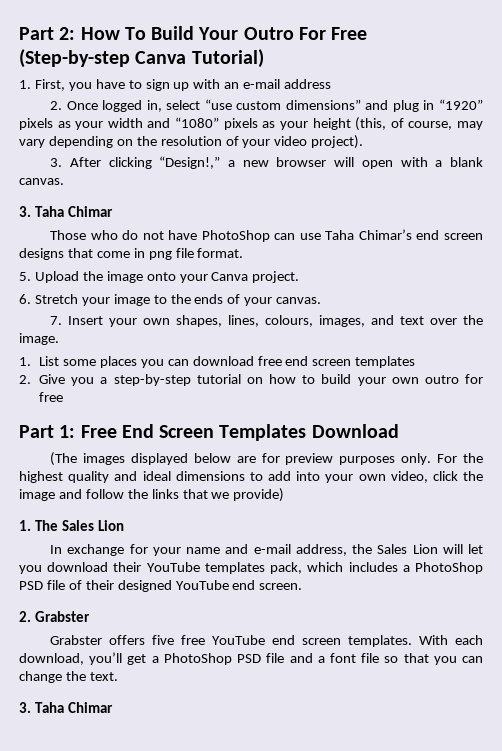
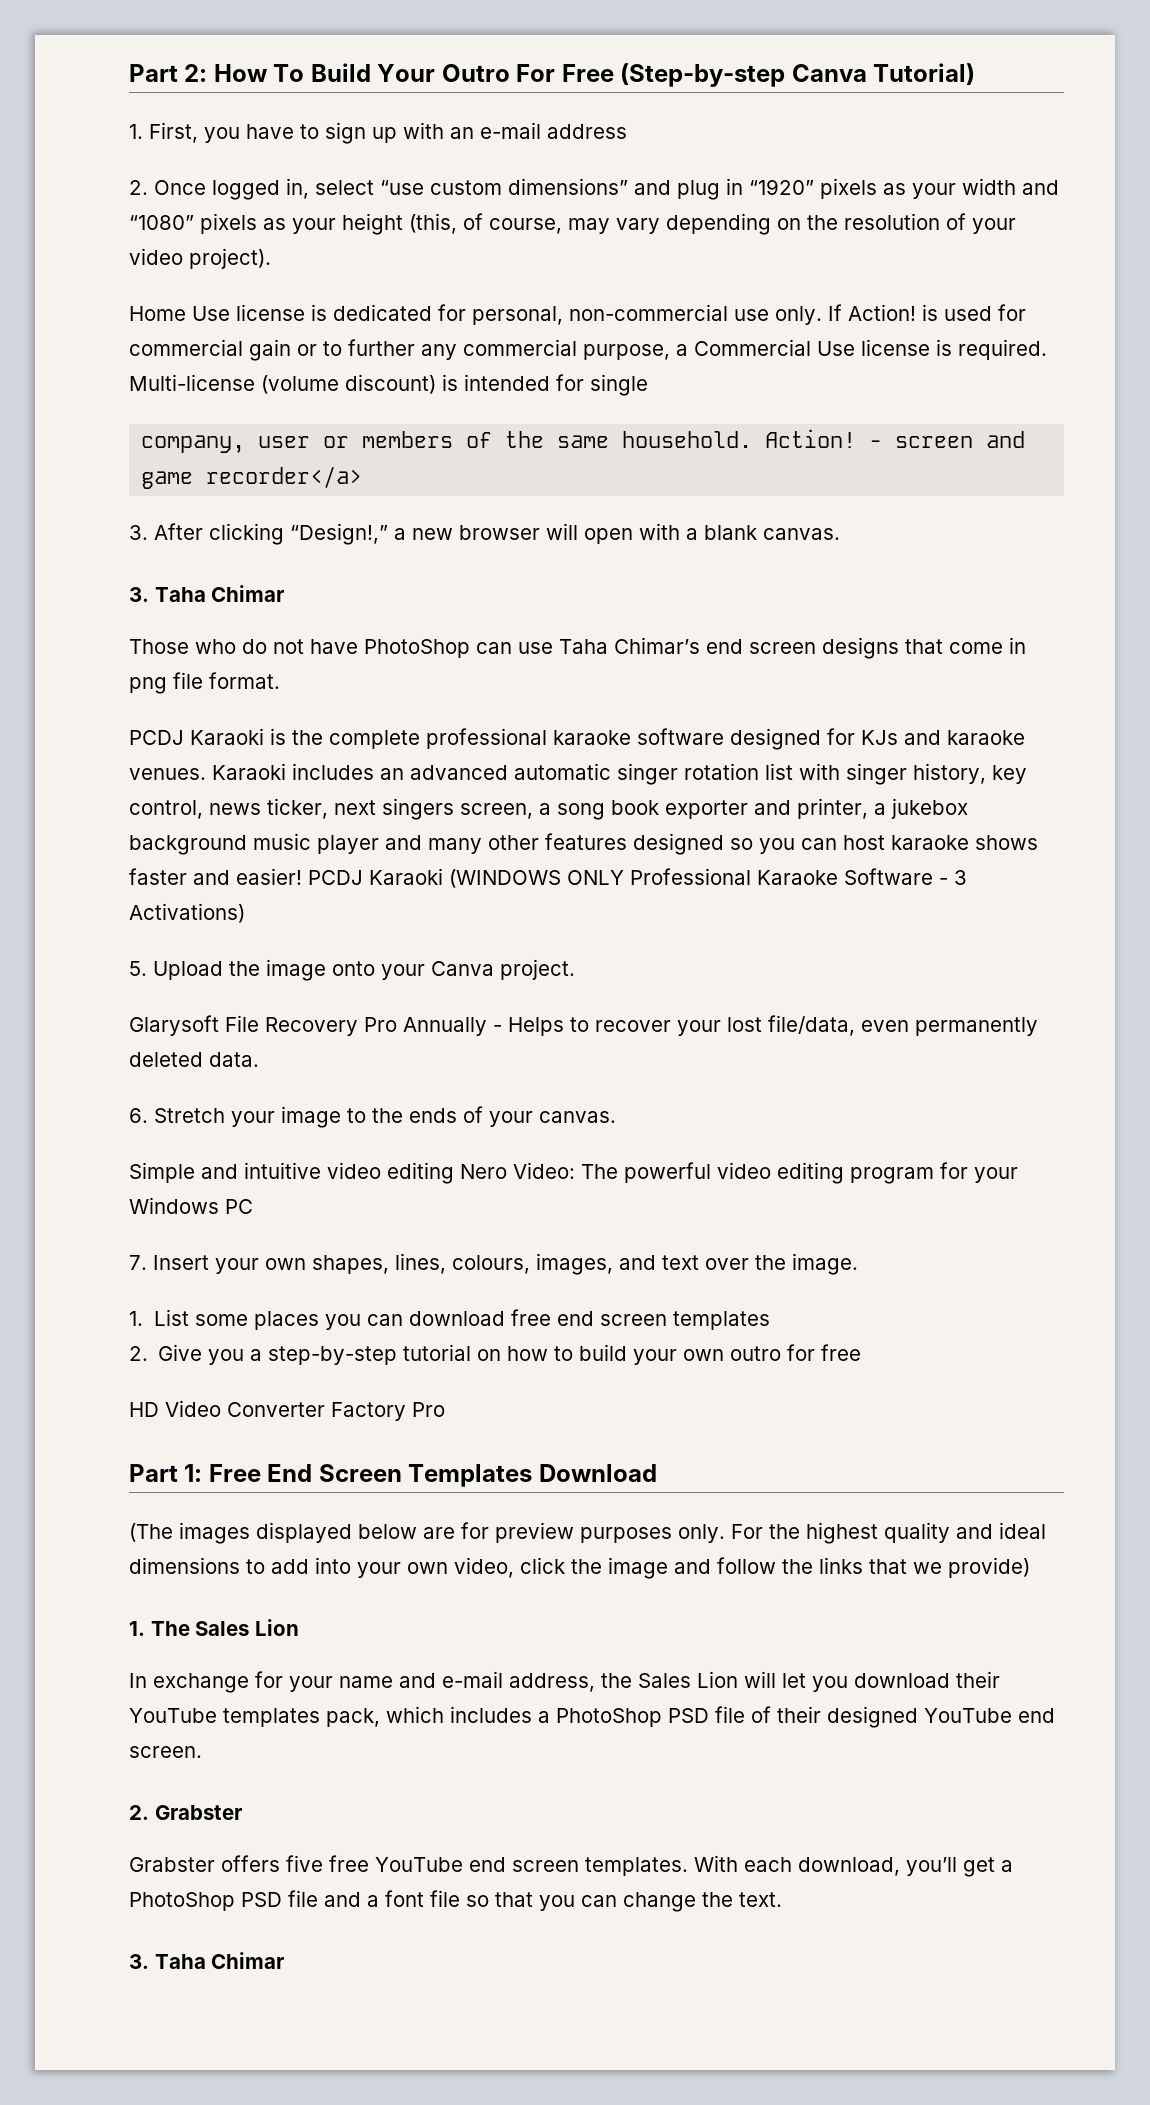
+ Home Use license is dedicated for personal, non-commercial use only. If Action! is used for commercial gain or to further any commercial purpose, a Commercial Use license is required. Multi-license (volume discount) is intended for single
+ company, user or members of the same household. Action! - screen and game recorder</a>
+ PCDJ Karaoki is the complete professional karaoke software designed for KJs and karaoke venues. Karaoki includes an advanced automatic singer rotation list with singer history, key control, news ticker, next singers screen, a song book exporter and printer, a jukebox background music player and many other features designed so you can host karaoke shows faster and easier! PCDJ Karaoki (WINDOWS ONLY Professional Karaoke Software - 3 Activations)
+ Glarysoft File Recovery Pro Annually - Helps to recover your lost file/data, even permanently deleted data.
+ Simple and intuitive video editing Nero Video: The powerful video editing program for your Windows PC
+ HD Video Converter Factory Pro

